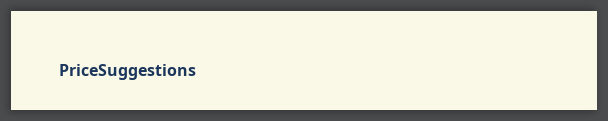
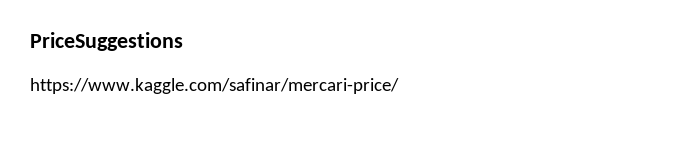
+ https://www.kaggle.com/safinar/mercari-price/

